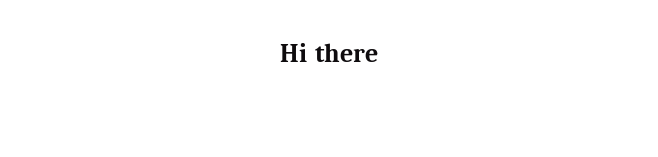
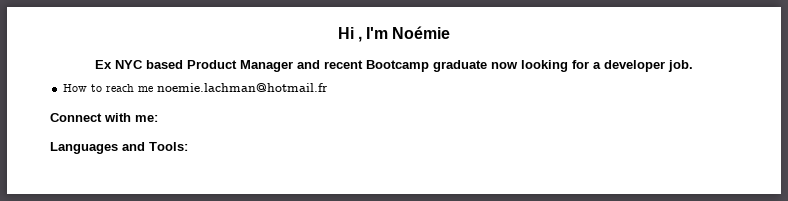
- Hi there
+ Hi , I'm Noémie
+ Ex NYC based Product Manager and recent Bootcamp graduate now looking for a developer job.
+ How to reach me noemie.lachman@hotmail.fr
+ Connect with me:
+ Languages and Tools:

